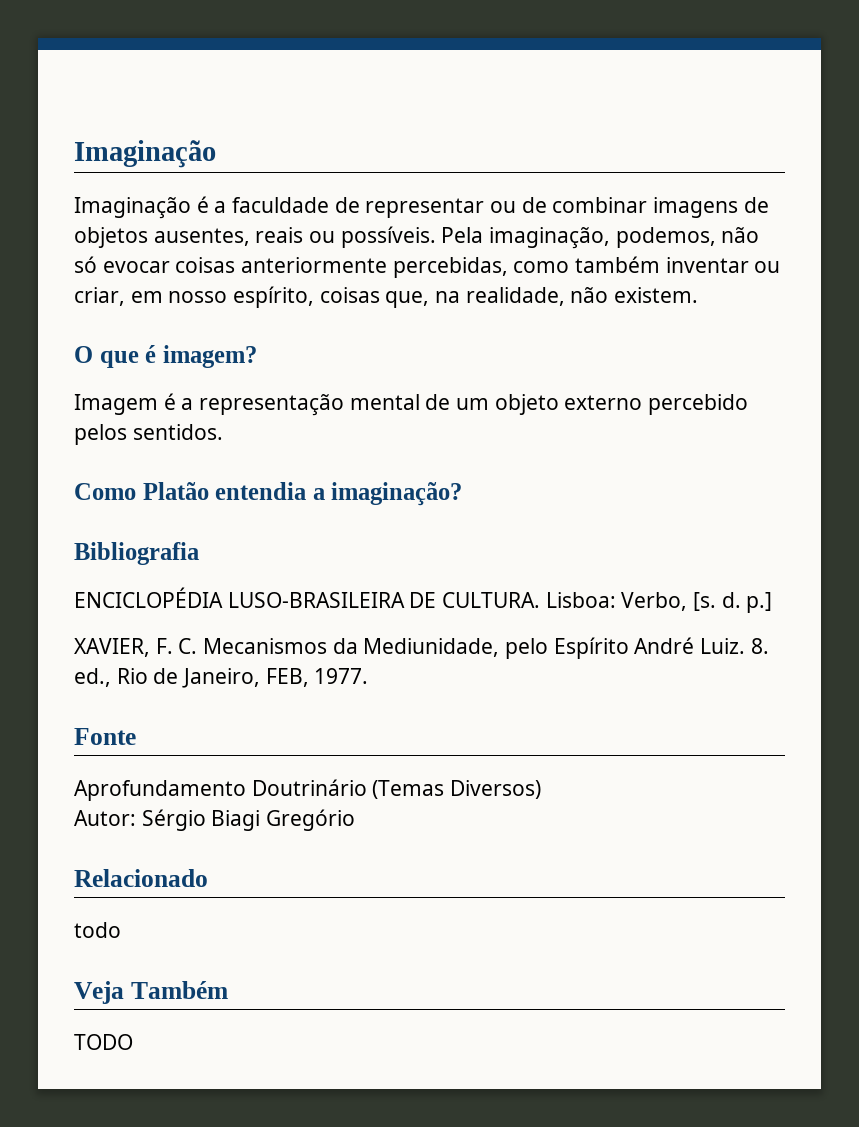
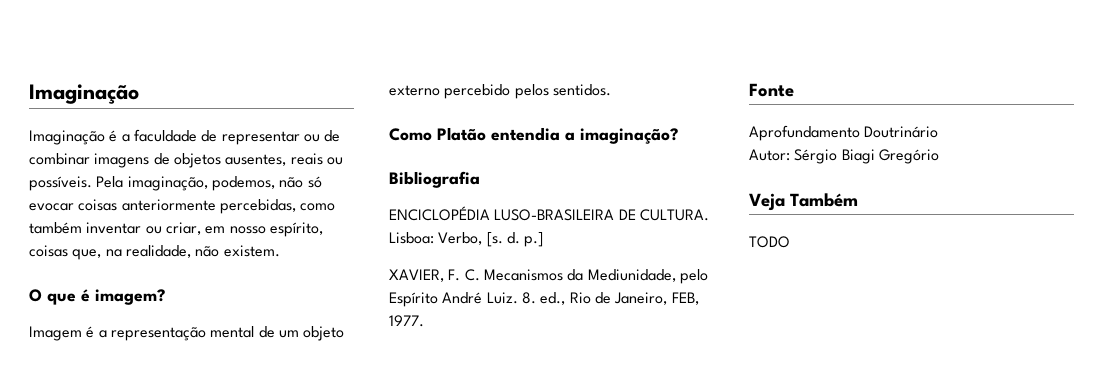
- Aprofundamento Doutrinário (Temas Diversos)
+ Aprofundamento Doutrinário
- Relacionado
- todo

